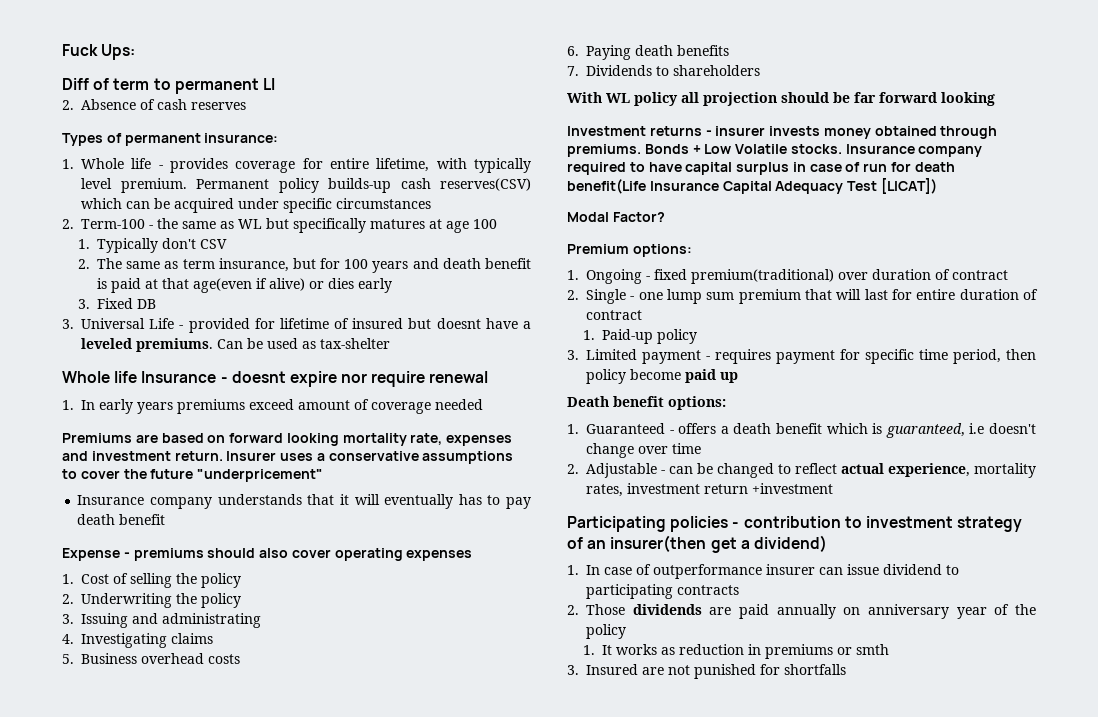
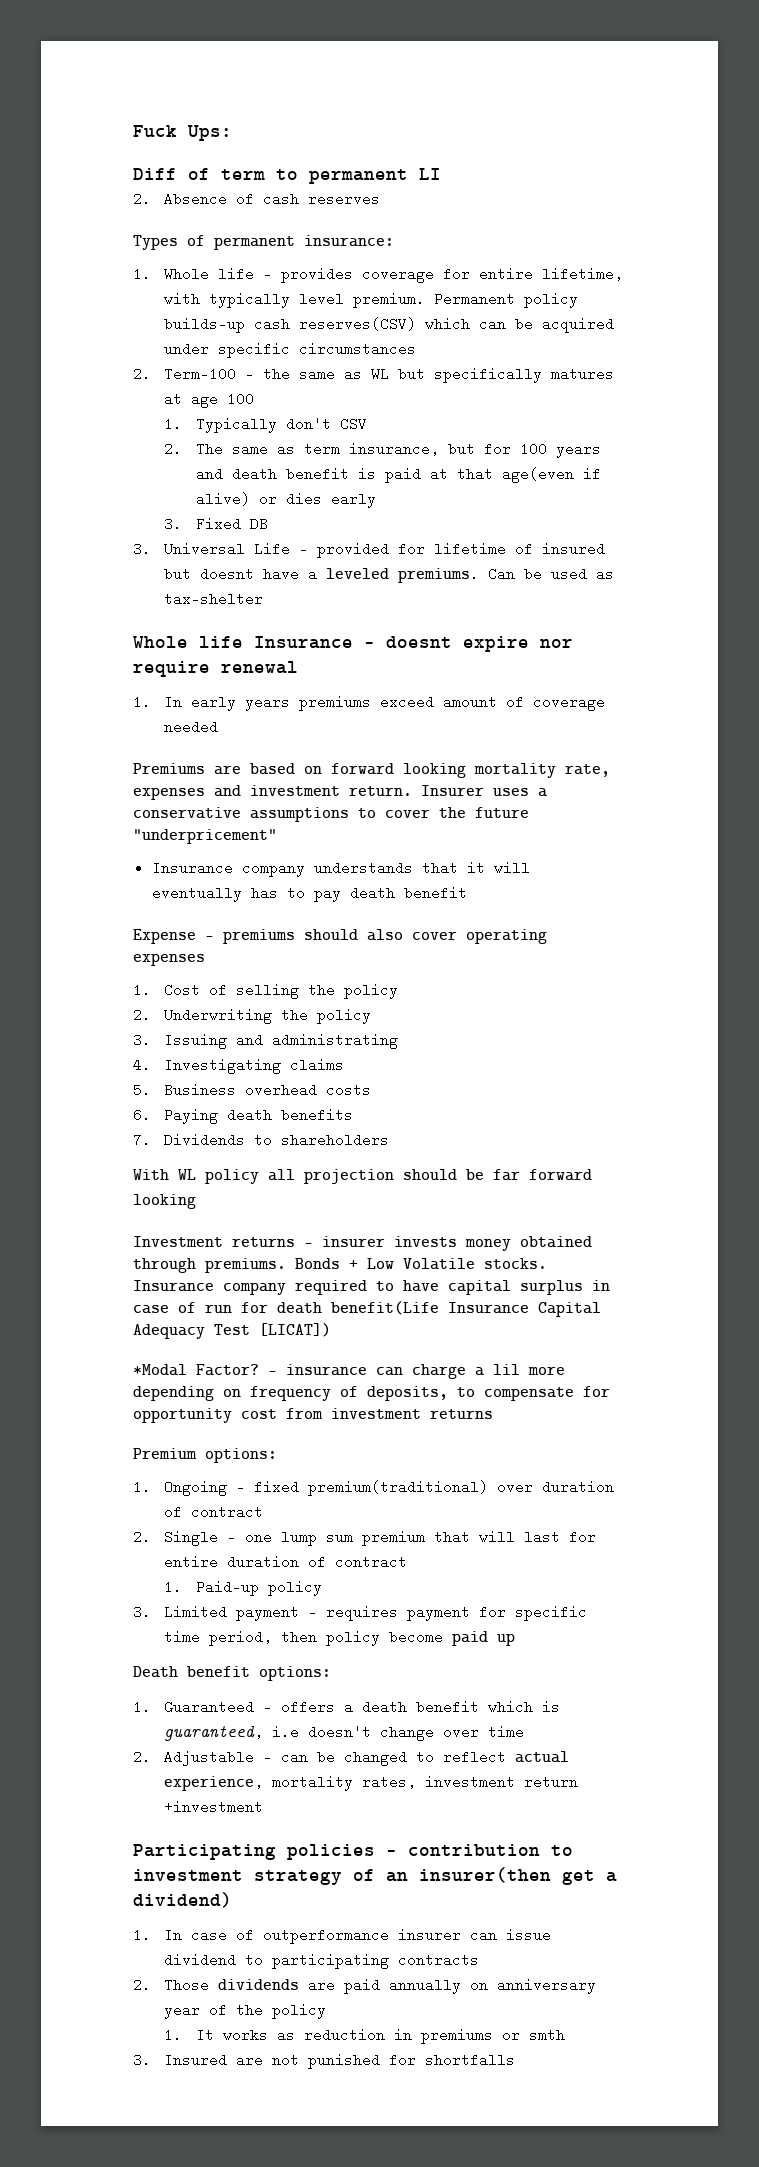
- Modal Factor?
+ *Modal Factor? - insurance can charge a lil more depending on frequency of deposits, to compensate for opportunity cost from investment returns

